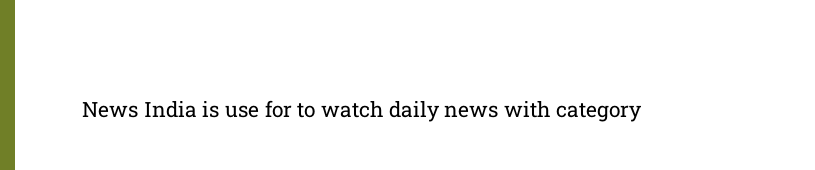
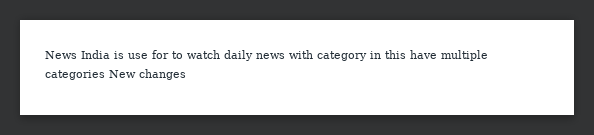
- News India is use for to watch daily news with category
+ News India is use for to watch daily news with category in this have multiple categories New changes

